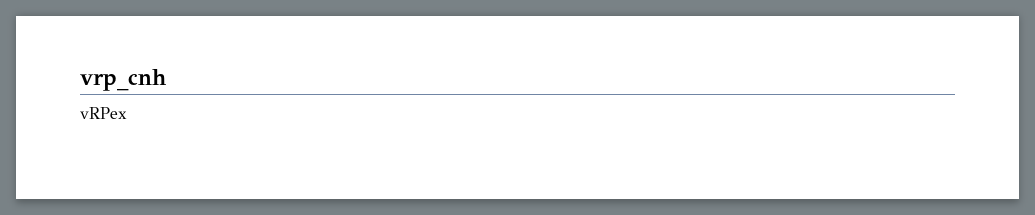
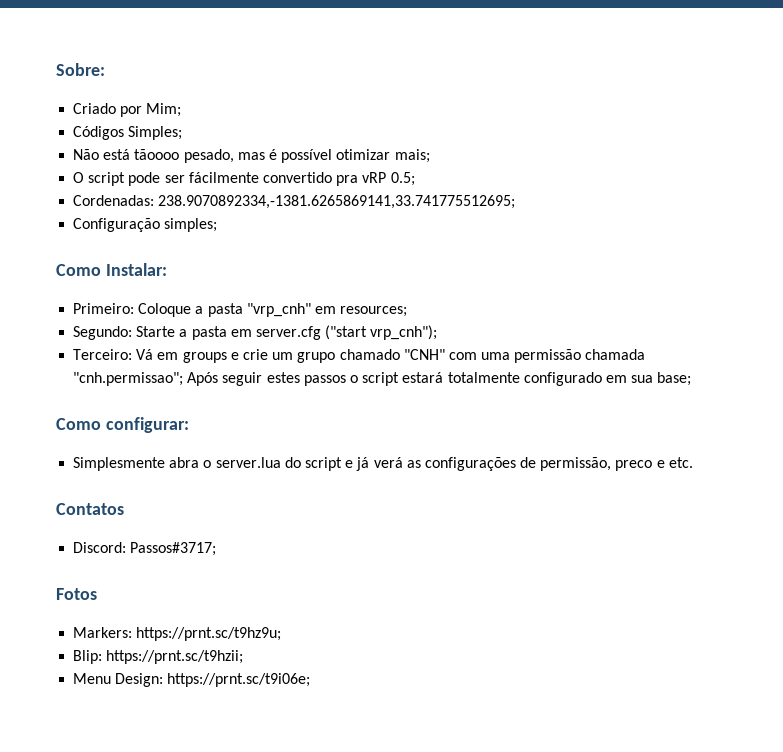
- vrp_cnh
- vRPex
+ Sobre:
+ Criado por Mim;
+ Códigos Simples;
+ Não está tãoooo pesado, mas é possível otimizar mais;
+ O script pode ser fácilmente convertido pra vRP 0.5;
+ Cordenadas: 238.9070892334,-1381.6265869141,33.741775512695;
+ Configuração simples;
+ Como Instalar:
+ Primeiro: Coloque a pasta "vrp_cnh" em resources;
+ Segundo: Starte a pasta em server.cfg ("start vrp_cnh");
+ Terceiro: Vá em groups e crie um grupo chamado "CNH" com uma permissão chamada "cnh.permissao"; Após seguir estes passos o script estará totalmente configurado em sua base;
+ Como configurar:
+ Simplesmente abra o server.lua do script e já verá as configurações de permissão, preco e etc.
+ Contatos
+ Discord: Passos#3717;
+ Fotos
+ Markers: https://prnt.sc/t9hz9u;
+ Blip: https://prnt.sc/t9hzii;
+ Menu Design: https://prnt.sc/t9i06e;

